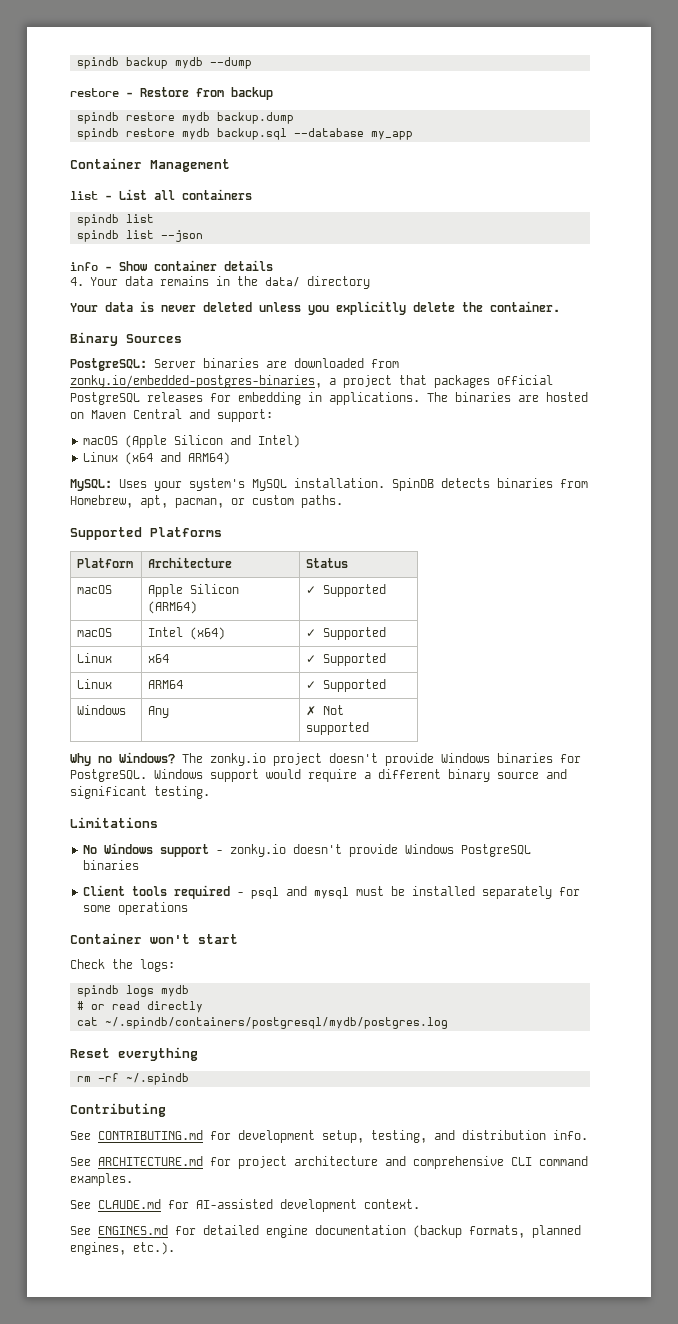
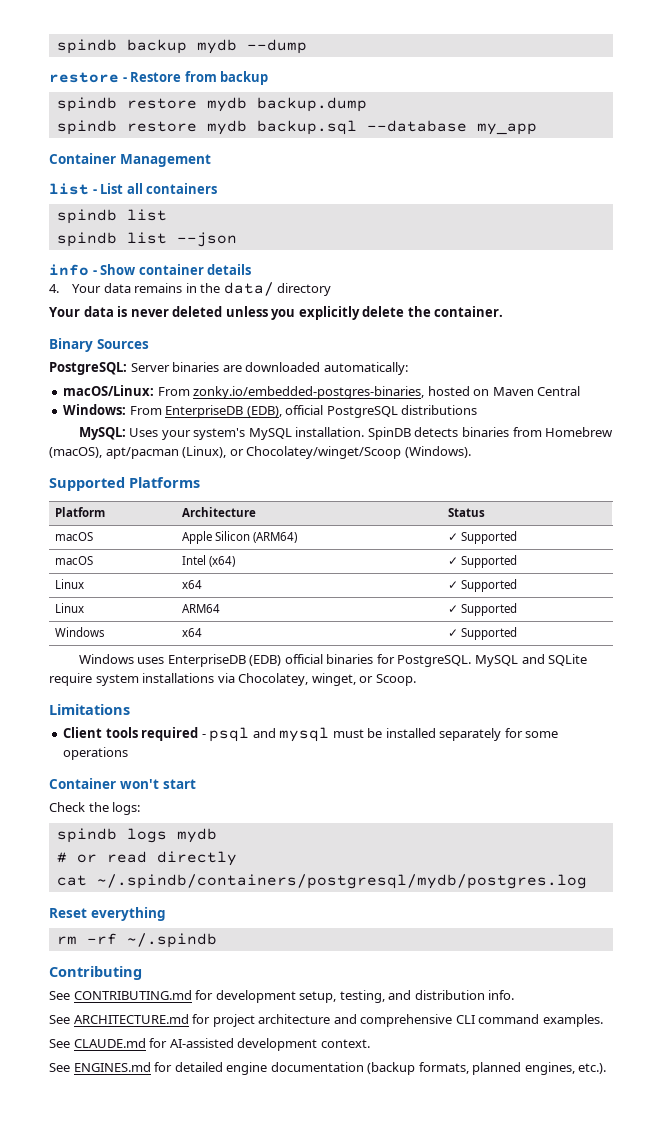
- PostgreSQL: Server binaries are downloaded from zonky.io/embedded-postgres-binaries, a project that packages official PostgreSQL releases for embedding in applications. The binaries are hosted on Maven Central and support:
- macOS (Apple Silicon and Intel)
- Linux (x64 and ARM64)
+ PostgreSQL: Server binaries are downloaded automatically:
+ macOS/Linux: From zonky.io/embedded-postgres-binaries, hosted on Maven Central
+ Windows: From EnterpriseDB (EDB), official PostgreSQL distributions
- SpinDB detects binaries from Homebrew, apt, pacman, or custom paths.
+ SpinDB detects binaries from Homebrew (macOS), apt/pacman (Linux), or Chocolatey/winget/Scoop (Windows).
- Windows | Any | ✗ Not supported
- Why no Windows? The zonky.io project doesn't provide Windows binaries for PostgreSQL. Windows support would require a different binary source and significant testing.
+ Windows | x64 | ✓ Supported
+ Windows uses EnterpriseDB (EDB) official binaries for PostgreSQL. MySQL and SQLite require system installations via Chocolatey, winget, or Scoop.
  Limitations
- No Windows support - zonky.io doesn't provide Windows PostgreSQL binaries

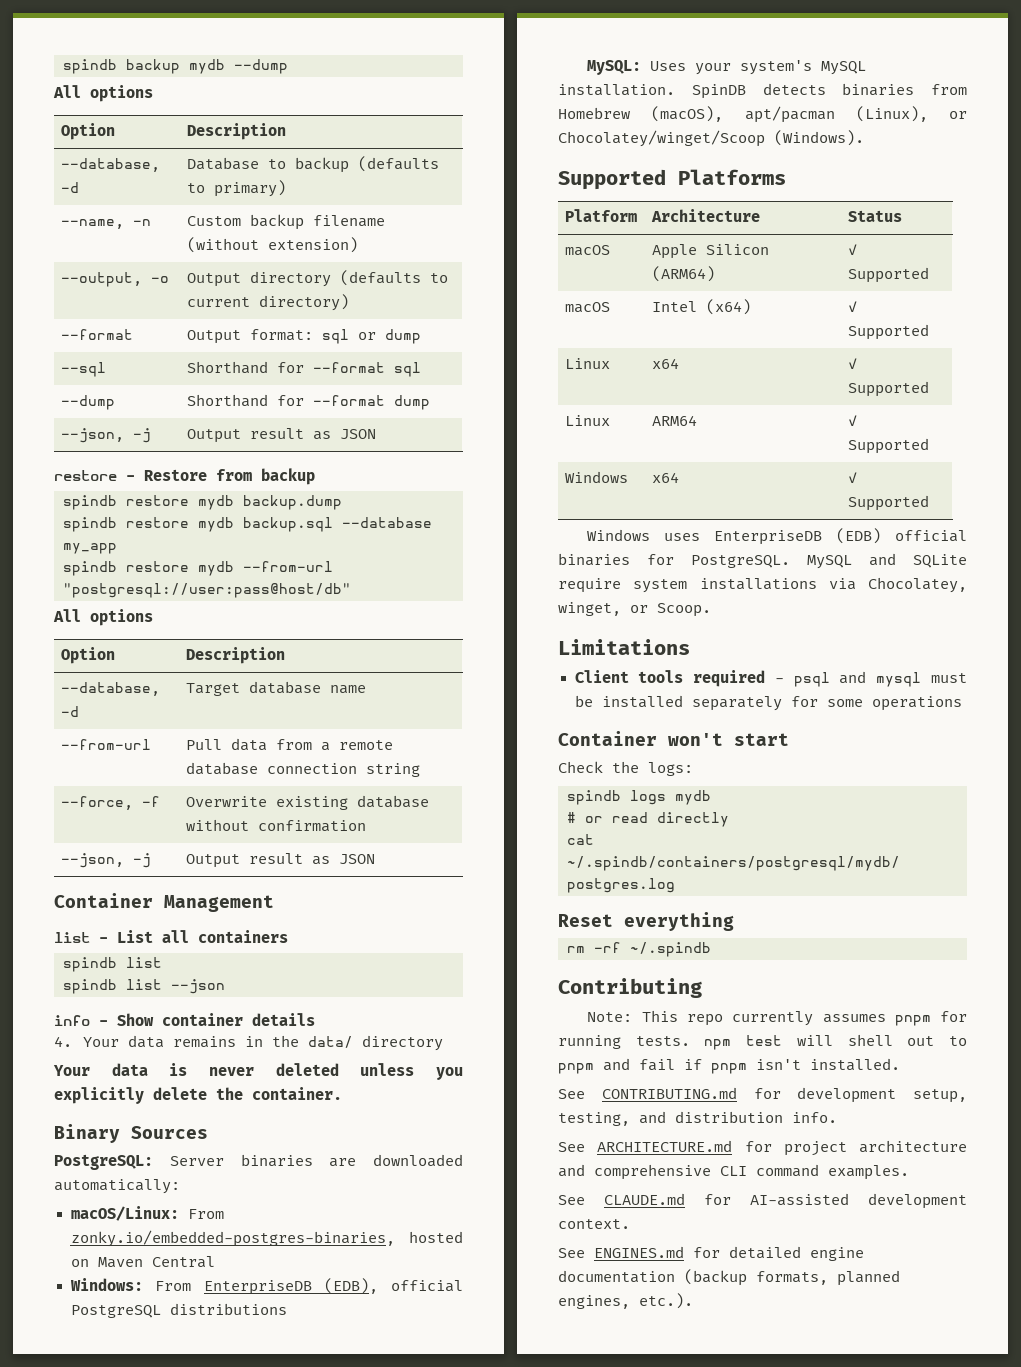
  spindb backup mydb --dump
+ All options
+ Option | Description
+ --database, -d | Database to backup (defaults to primary)
+ --name, -n | Custom backup filename (without extension)
+ --output, -o | Output directory (defaults to current directory)
+ --format | Output format: sql or dump
+ --sql | Shorthand for --format sql
+ --dump | Shorthand for --format dump
+ --json, -j | Output result as JSON
+ spindb restore mydb --from-url "postgresql://user:pass@host/db"
+ All options
+ Option | Description
+ --database, -d | Target database name
+ --from-url | Pull data from a remote database connection string
+ --force, -f | Overwrite existing database without confirmation
+ --json, -j | Output result as JSON
+ Note: This repo currently assumes pnpm for running tests. npm test will shell out to pnpm and fail if pnpm isn't installed.

